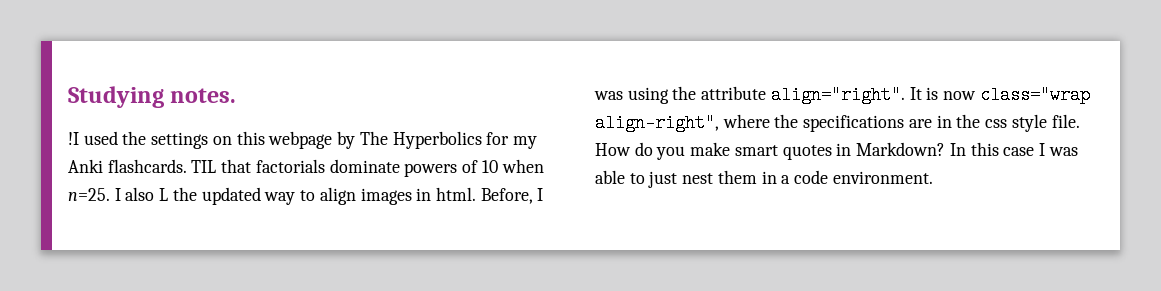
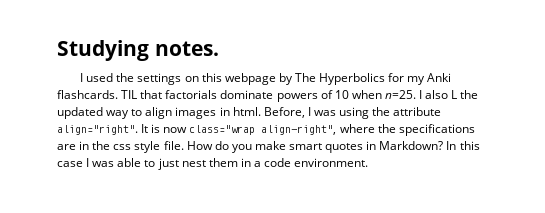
- !I used the settings on this webpage by The Hyperbolics for my Anki flashcards.
+ I used the settings on this webpage by The Hyperbolics for my Anki flashcards.

